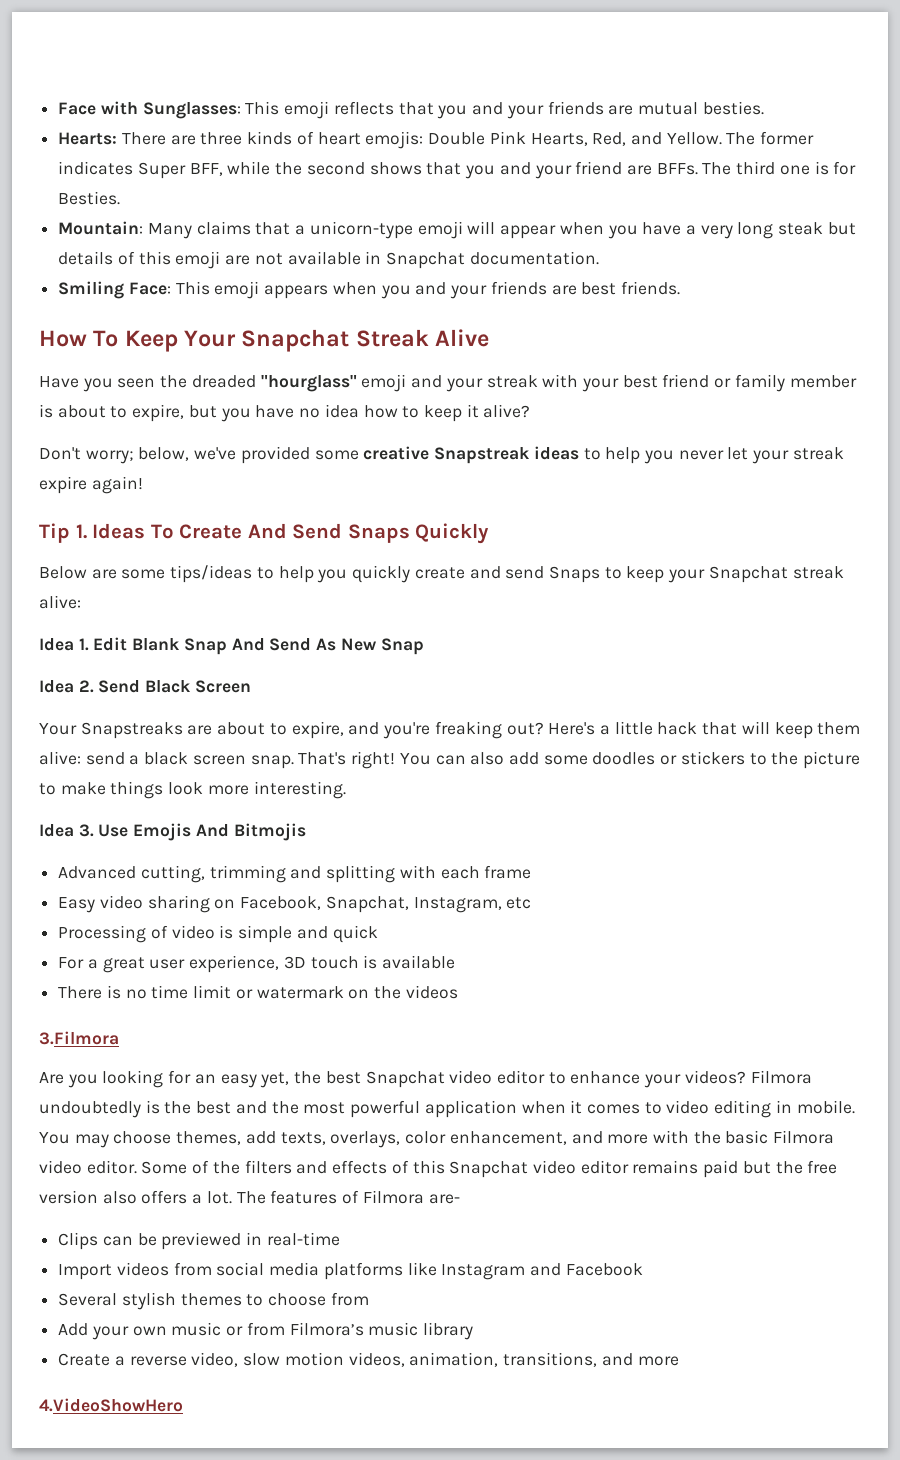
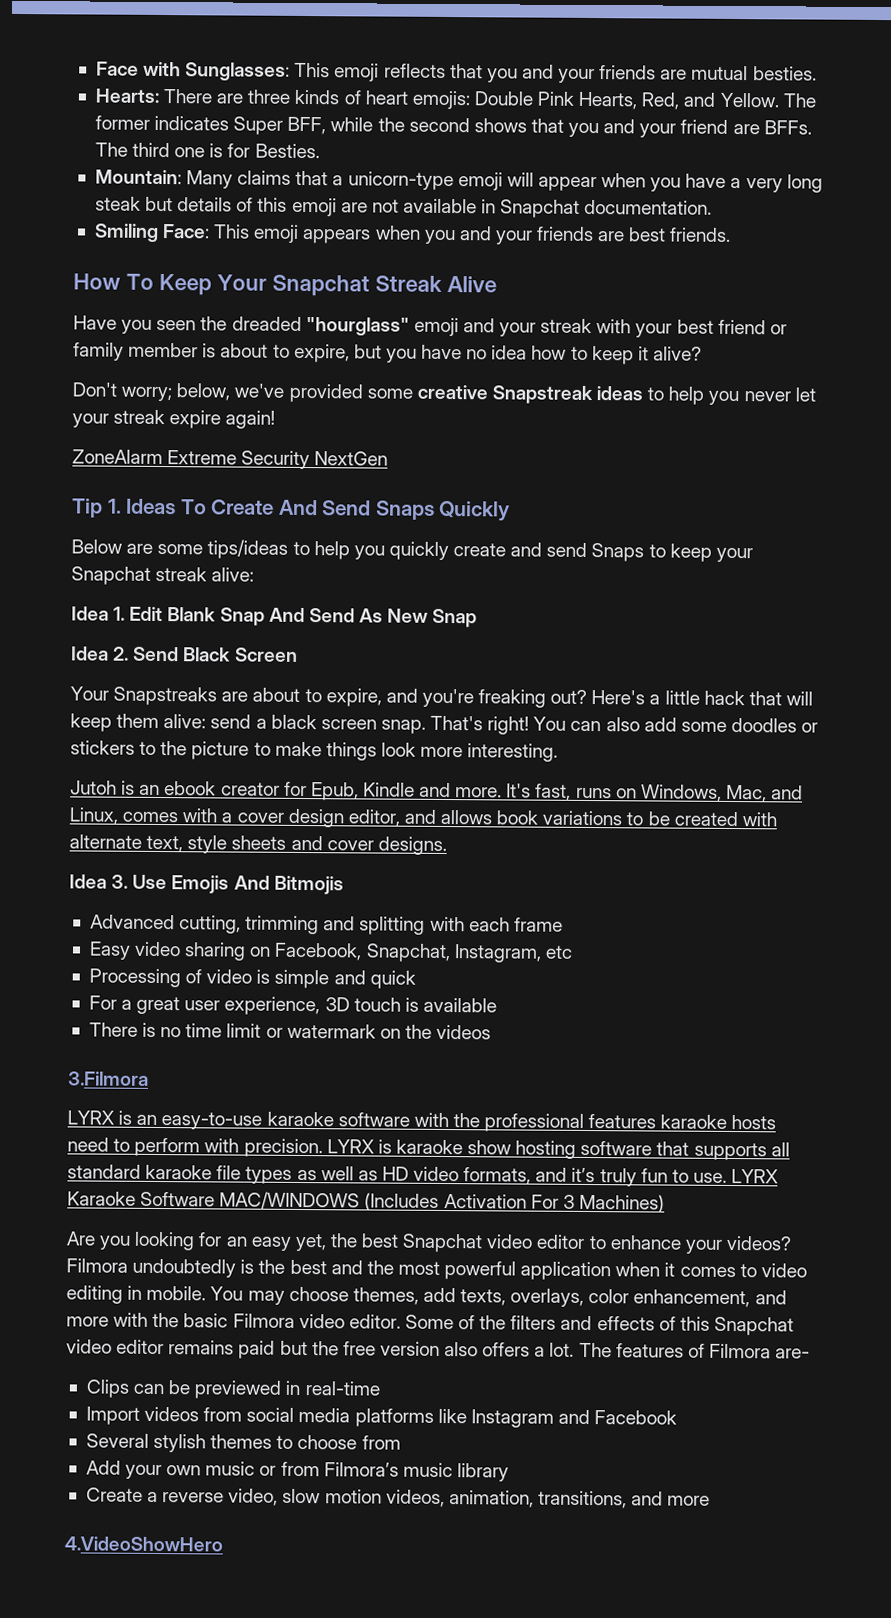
+ ZoneAlarm Extreme Security NextGen
+ Jutoh is an ebook creator for Epub, Kindle and more. It's fast, runs on Windows, Mac, and Linux, comes with a cover design editor, and allows book variations to be created with alternate text, style sheets and cover designs.
+ LYRX is an easy-to-use karaoke software with the professional features karaoke hosts need to perform with precision. LYRX is karaoke show hosting software that supports all standard karaoke file types as well as HD video formats, and it’s truly fun to use. LYRX Karaoke Software MAC/WINDOWS (Includes Activation For 3 Machines)

